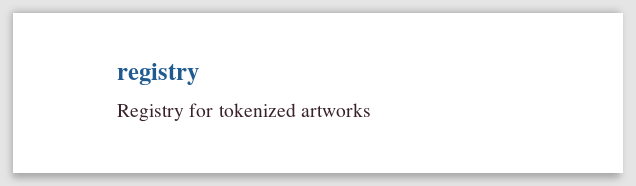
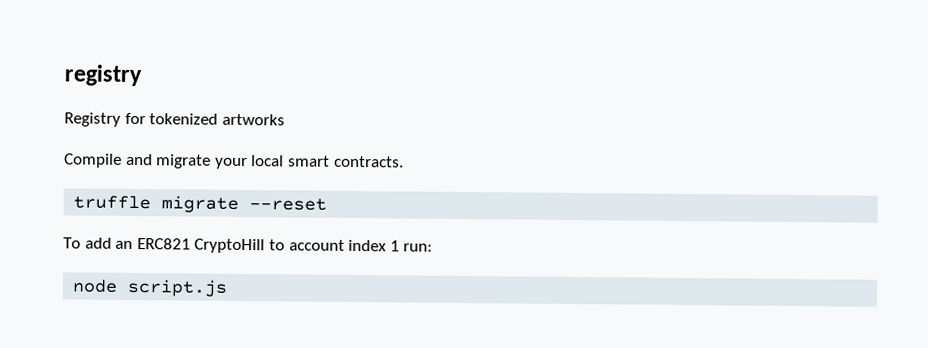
+ Compile and migrate your local smart contracts.
+ truffle migrate --reset
+ To add an ERC821 CryptoHill to account index 1 run:
+ node script.js

